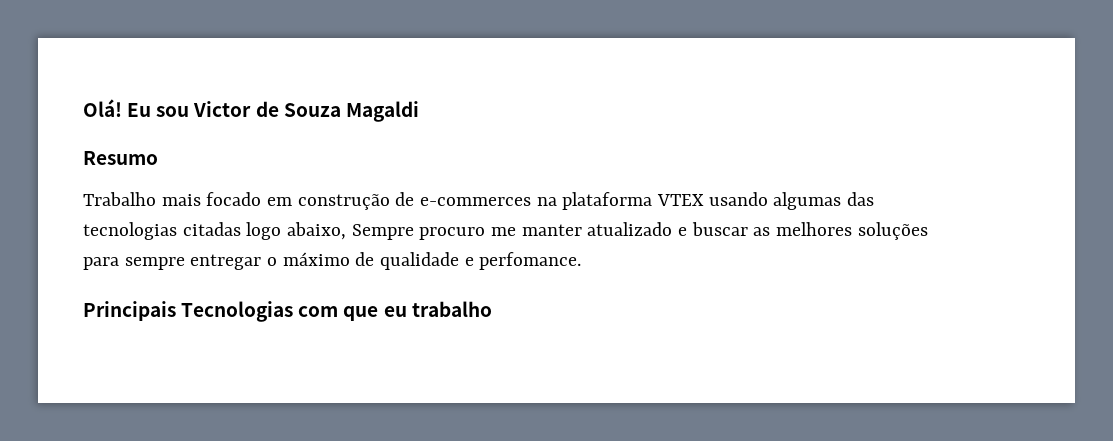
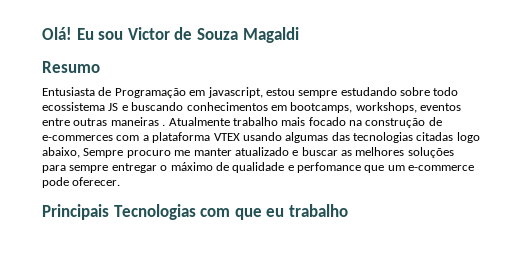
- Trabalho mais focado em construção de e-commerces na plataforma VTEX usando algumas das tecnologias citadas logo abaixo, Sempre procuro me manter atualizado e buscar as melhores soluções para sempre entregar o máximo de qualidade e perfomance.
+ Entusiasta de Programação em javascript, estou sempre estudando sobre todo ecossistema JS e buscando conhecimentos em bootcamps, workshops, eventos entre outras maneiras . Atualmente trabalho mais focado na construção de e-commerces com a plataforma VTEX usando algumas das tecnologias citadas logo abaixo, Sempre procuro me manter atualizado e buscar as melhores soluções para sempre entregar o máximo de qualidade e perfomance que um e-commerce pode oferecer.

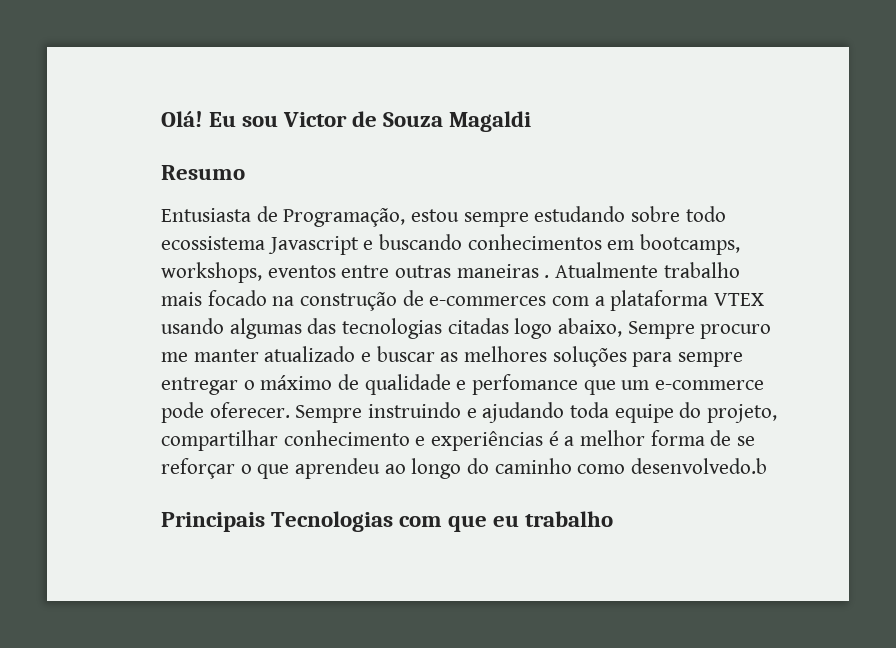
- Entusiasta de Programação em javascript, estou sempre estudando sobre todo ecossistema JS e buscando conhecimentos em bootcamps, workshops, eventos entre outras maneiras .
+ Entusiasta de Programação, estou sempre estudando sobre todo ecossistema Javascript e buscando conhecimentos em bootcamps, workshops, eventos entre outras maneiras .
+ Sempre instruindo e ajudando toda equipe do projeto, compartilhar conhecimento e experiências é a melhor forma de se reforçar o que aprendeu ao longo do caminho como desenvolvedo.b

